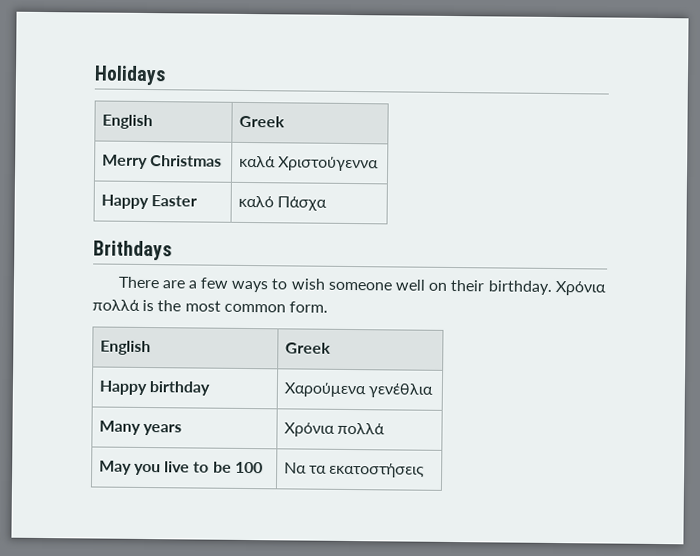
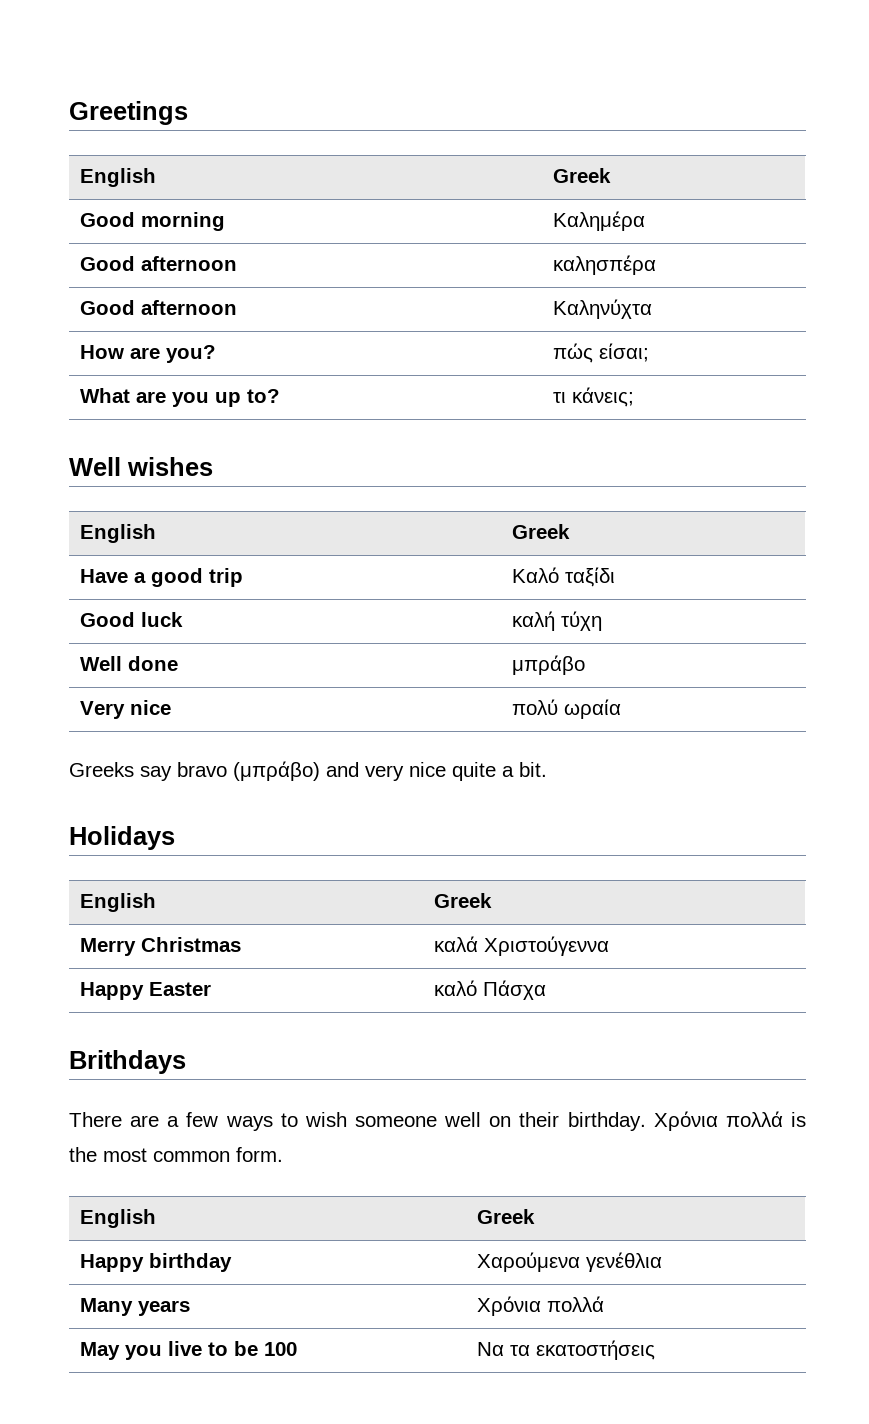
+ Greetings
+ English | Greek
+ Good morning | Καλημέρα
+ Good afternoon | καλησπέρα
+ Good afternoon | Καληνύχτα
+ How are you? | πώς είσαι;
+ What are you up to? | τι κάνεις;
+ Well wishes
+ English | Greek
+ Have a good trip | Καλό ταξίδι
+ Good luck | καλή τύχη
+ Well done | μπράβο
+ Very nice | πολύ ωραία
+ Greeks say bravo (μπράβο) and very nice quite a bit.

